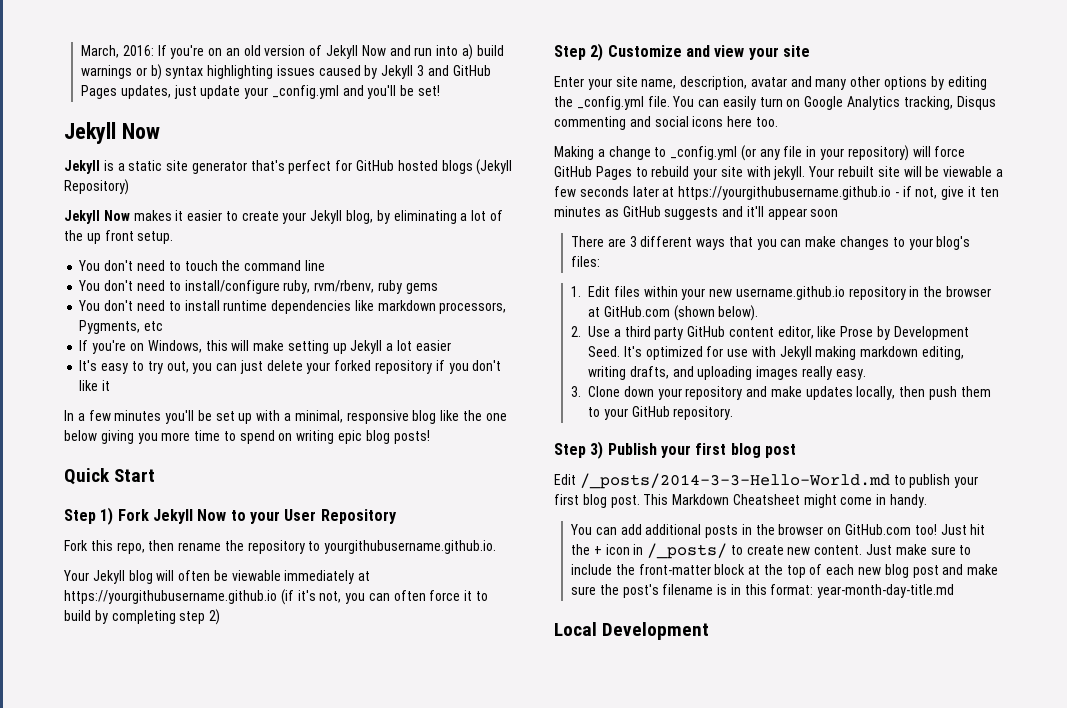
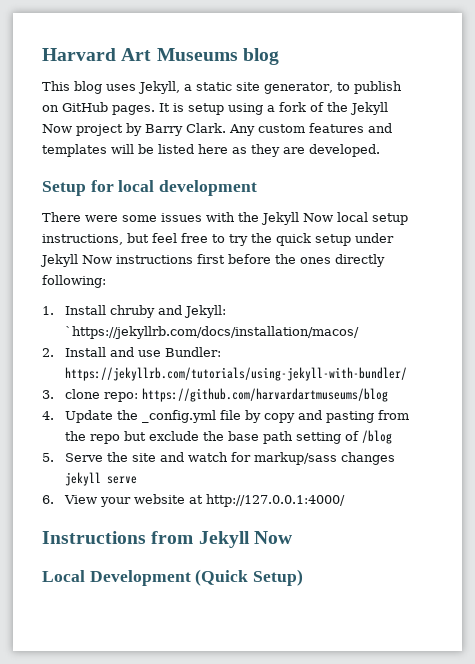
- March, 2016: If you're on an old version of Jekyll Now and run into a) build warnings or b) syntax highlighting issues caused by Jekyll 3 and GitHub Pages updates, just update your _config.yml and you'll be set!
- Jekyll Now
- Jekyll is a static site generator that's perfect for GitHub hosted blogs (Jekyll Repository)
- Jekyll Now makes it easier to create your Jekyll blog, by eliminating a lot of the up front setup.
- You don't need to touch the command line
- You don't need to install/configure ruby, rvm/rbenv, ruby gems
- You don't need to install runtime dependencies like markdown processors, Pygments, etc
- If you're on Windows, this will make setting up Jekyll a lot easier
- It's easy to try out, you can just delete your forked repository if you don't like it
- In a few minutes you'll be set up with a minimal, responsive blog like the one below giving you more time to spend on writing epic blog posts!
- Quick Start
- Step 1) Fork Jekyll Now to your User Repository
- Fork this repo, then rename the repository to yourgithubusername.github.io.
- Your Jekyll blog will often be viewable immediately at https://yourgithubusername.github.io (if it's not, you can often force it to build by completing step 2)
- Step 2) Customize and view your site
- Enter your site name, description, avatar and many other options by editing the _config.yml file. You can easily turn on Google Analytics tracking, Disqus commenting and social icons here too.
- Making a change to _config.yml (or any file in your repository) will force GitHub Pages to rebuild your site with jekyll. Your rebuilt site will be viewable a few seconds later at https://yourgithubusername.github.io - if not, give it ten minutes as GitHub suggests and it'll appear soon
- There are 3 different ways that you can make changes to your blog's files:
- 1. Edit files within your new username.github.io repository in the browser at GitHub.com (shown below).
- 2. Use a third party GitHub content editor, like Prose by Development Seed. It's optimized for use with Jekyll making markdown editing, writing drafts, and uploading images really easy.
- 3. Clone down your repository and make updates locally, then push them to your GitHub repository.
- Step 3) Publish your first blog post
- Edit /_posts/2014-3-3-Hello-World.md to publish your first blog post. This Markdown Cheatsheet might come in handy.
- You can add additional posts in the browser on GitHub.com too! Just hit the + icon in /_posts/ to create new content. Just make sure to include the front-matter block at the top of each new blog post and make sure the post's filename is in this format: year-month-day-title.md
+ Harvard Art Museums blog
+ This blog uses Jekyll, a static site generator, to publish on GitHub pages. It is setup using a fork of the Jekyll Now project by Barry Clark. Any custom features and templates will be listed here as they are developed.
+ Setup for local development
+ There were some issues with the Jekyll Now local setup instructions, but feel free to try the quick setup under Jekyll Now instructions first before the ones directly following:
+ 1. Install chruby and Jekyll: `https://jekyllrb.com/docs/installation/macos/
+ 2. Install and use Bundler: https://jekyllrb.com/tutorials/using-jekyll-with-bundler/
+ 3. clone repo: https://github.com/harvardartmuseums/blog
+ 4. Update the _config.yml file by copy and pasting from the repo but exclude the base path setting of /blog
+ 5. Serve the site and watch for markup/sass changes jekyll serve
+ 6. View your website at http://127.0.0.1:4000/
+ Instructions from Jekyll Now
- Local Development
+ Local Development (Quick Setup)

